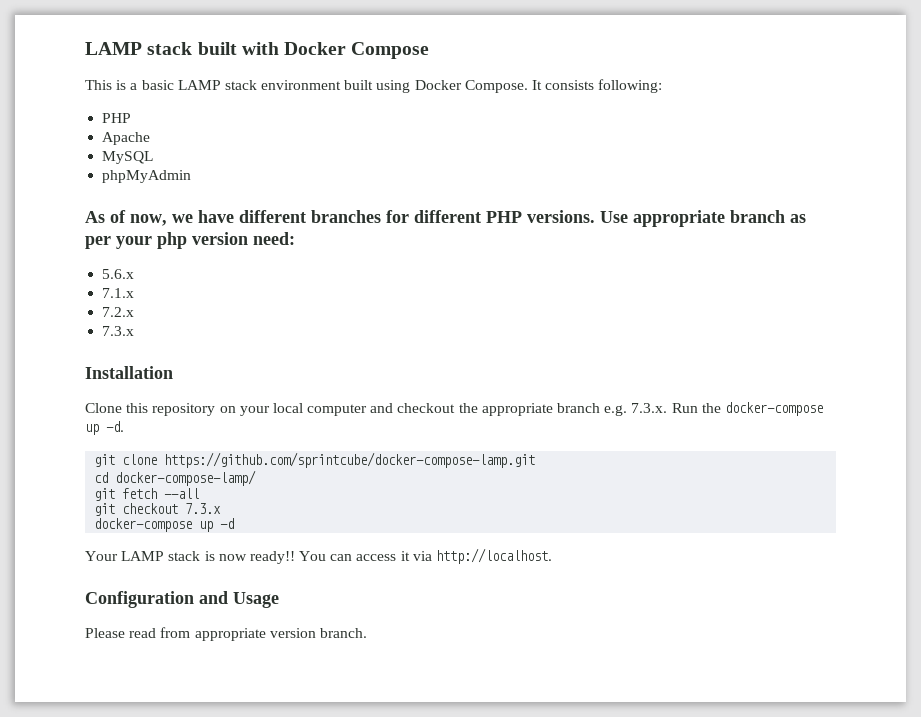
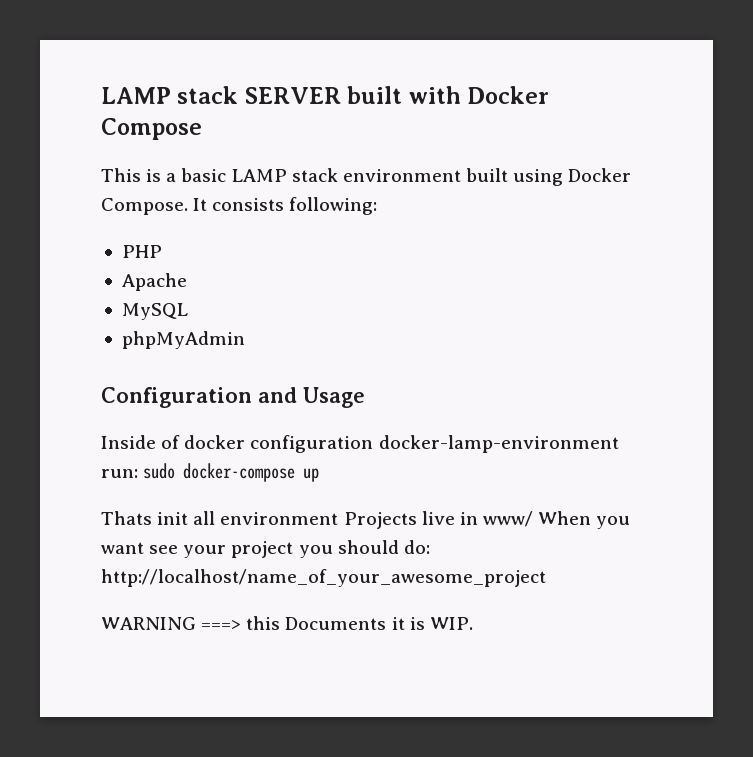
- LAMP stack built with Docker Compose
+ LAMP stack SERVER built with Docker Compose
- As of now, we have different branches for different PHP versions. Use appropriate branch as per your php version need:
- 5.6.x
- 7.1.x
- 7.2.x
- 7.3.x
- Installation
- Clone this repository on your local computer and checkout the appropriate branch e.g. 7.3.x. Run the docker-compose up -d.
- git clone https://github.com/sprintcube/docker-compose-lamp.git
- cd docker-compose-lamp/
- git fetch --all
- git checkout 7.3.x
- docker-compose up -d
- Your LAMP stack is now ready!! You can access it via http://localhost.
  Configuration and Usage
- Please read from appropriate version branch.
+ Inside of docker configuration docker-lamp-environment run: sudo docker-compose up
+ Thats init all environment Projects live in www/ When you want see your project you should do: http://localhost/name_of_your_awesome_project
+ WARNING ===> this Documents it is WIP.

